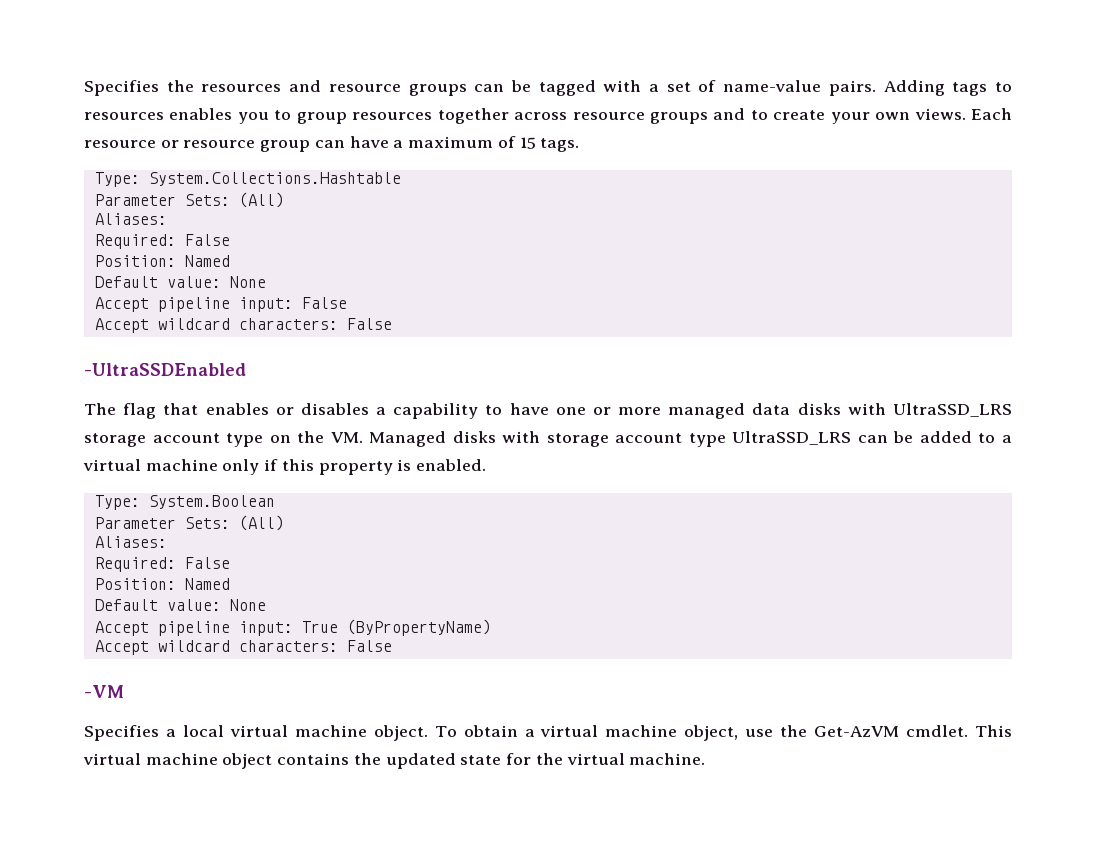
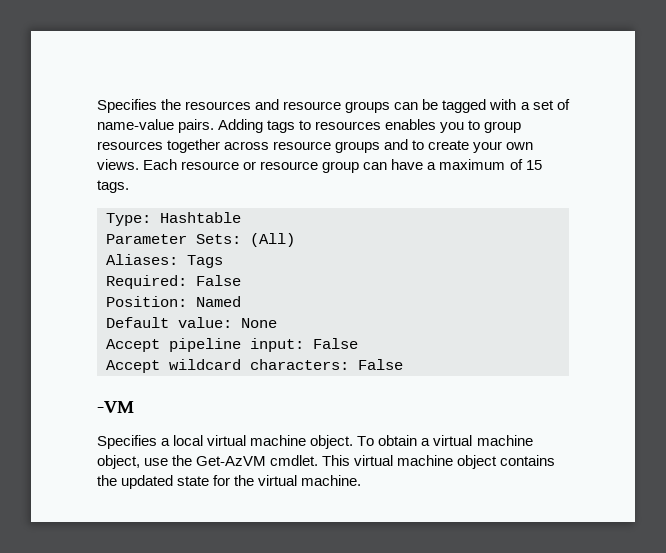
- Type: System.Collections.Hashtable
+ Type: Hashtable
  Parameter Sets: (All)
- Aliases:
+ Aliases: Tags
- -UltraSSDEnabled
- The flag that enables or disables a capability to have one or more managed data disks with UltraSSD_LRS storage account type on the VM. Managed disks with storage account type UltraSSD_LRS can be added to a virtual machine only if this property is enabled.
- Type: System.Boolean
- Parameter Sets: (All)
- Aliases:
- Required: False
- Position: Named
- Default value: None
- Accept pipeline input: True (ByPropertyName)
- Accept wildcard characters: False

